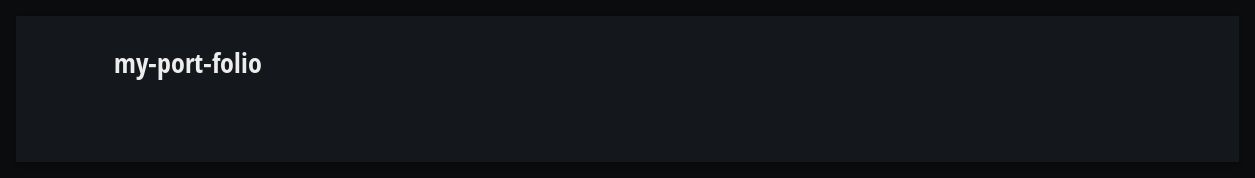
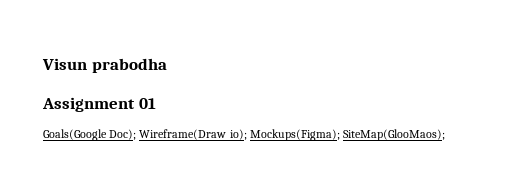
- my-port-folio
+ Visun prabodha
+ Assignment 01
+ Goals(Google Doc); Wireframe(Draw io); Mockups(Figma); SiteMap(GlooMaos);

